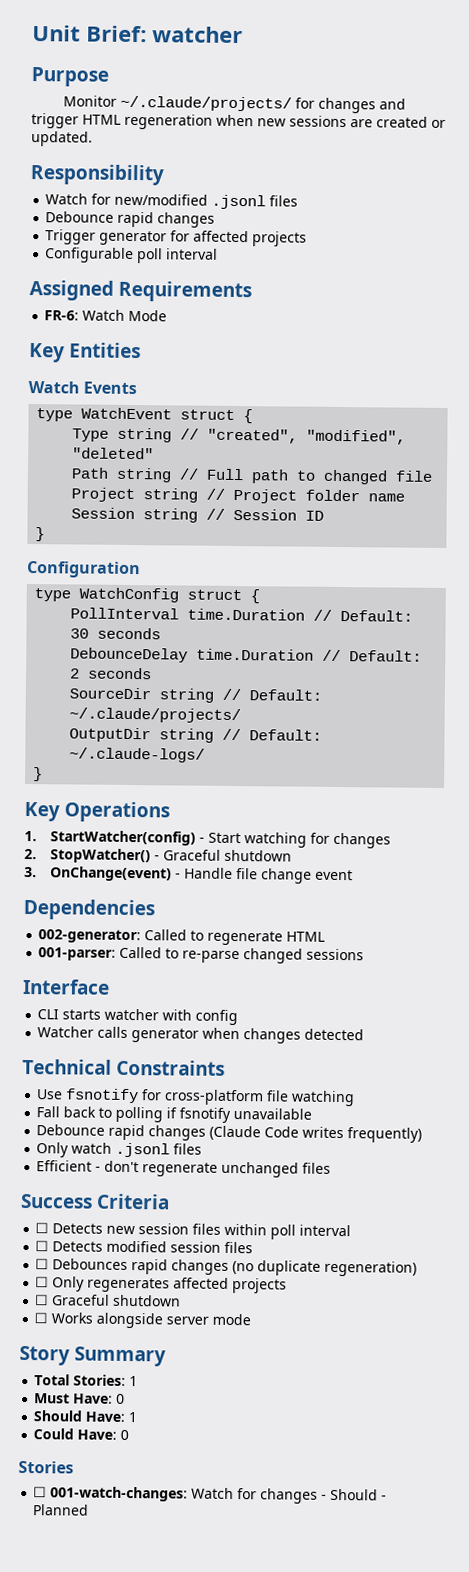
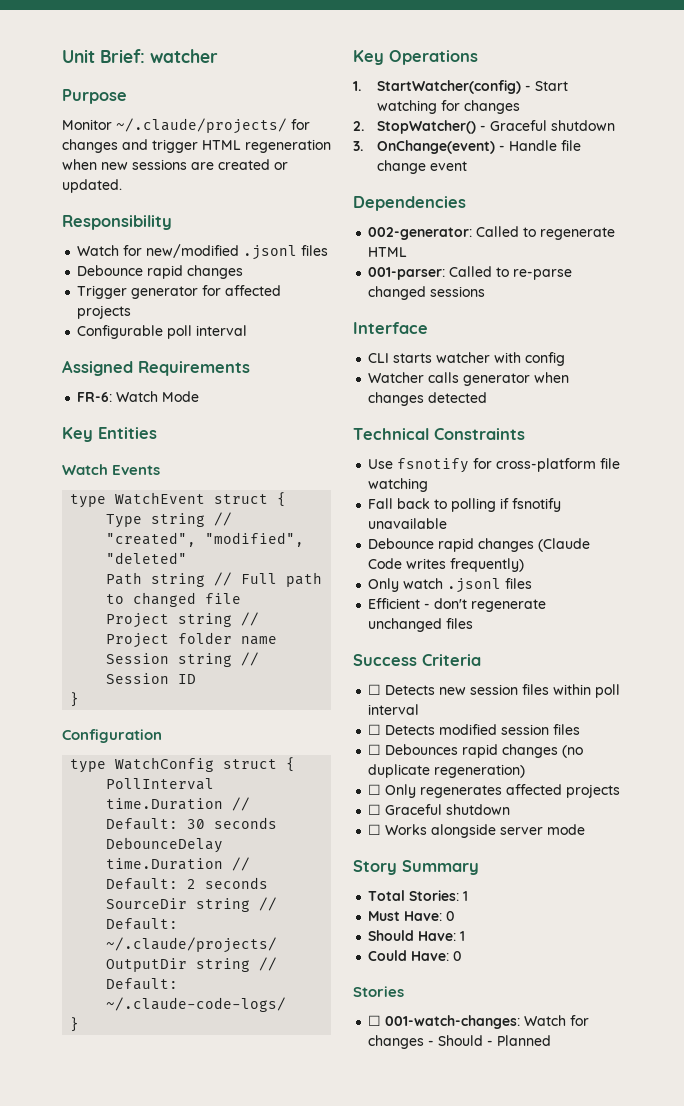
- OutputDir string // Default: ~/.claude-logs/
+ OutputDir string // Default: ~/.claude-code-logs/

